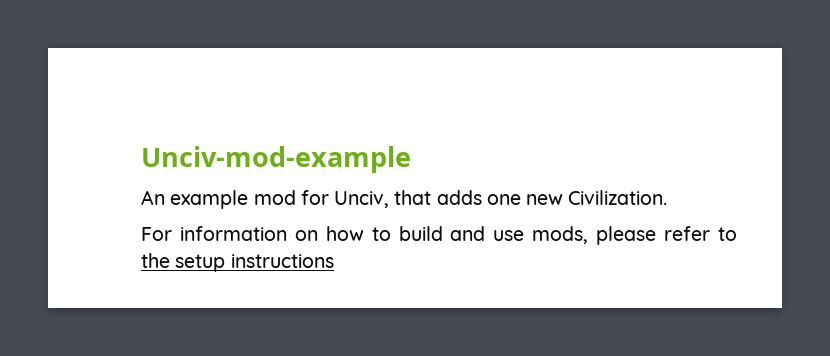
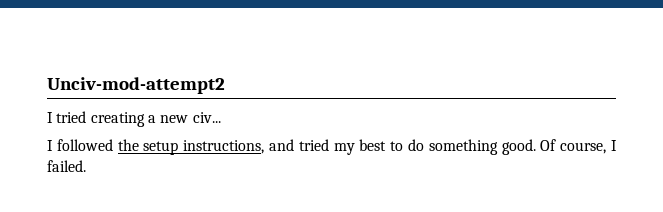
- Unciv-mod-example
- An example mod for Unciv, that adds one new Civilization.
- For information on how to build and use mods, please refer to the setup instructions
+ Unciv-mod-attempt2
+ I tried creating a new civ...
+ I followed the setup instructions, and tried my best to do something good. Of course, I failed.

